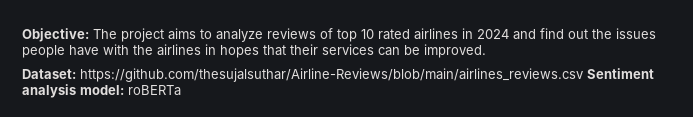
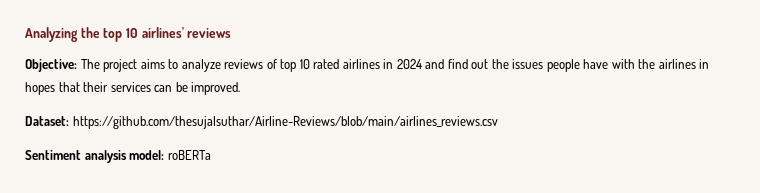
+ Analyzing the top 10 airlines' reviews
- Dataset: https://github.com/thesujalsuthar/Airline-Reviews/blob/main/airlines_reviews.csv Sentiment analysis model: roBERTa
+ Dataset: https://github.com/thesujalsuthar/Airline-Reviews/blob/main/airlines_reviews.csv
+ Sentiment analysis model: roBERTa

